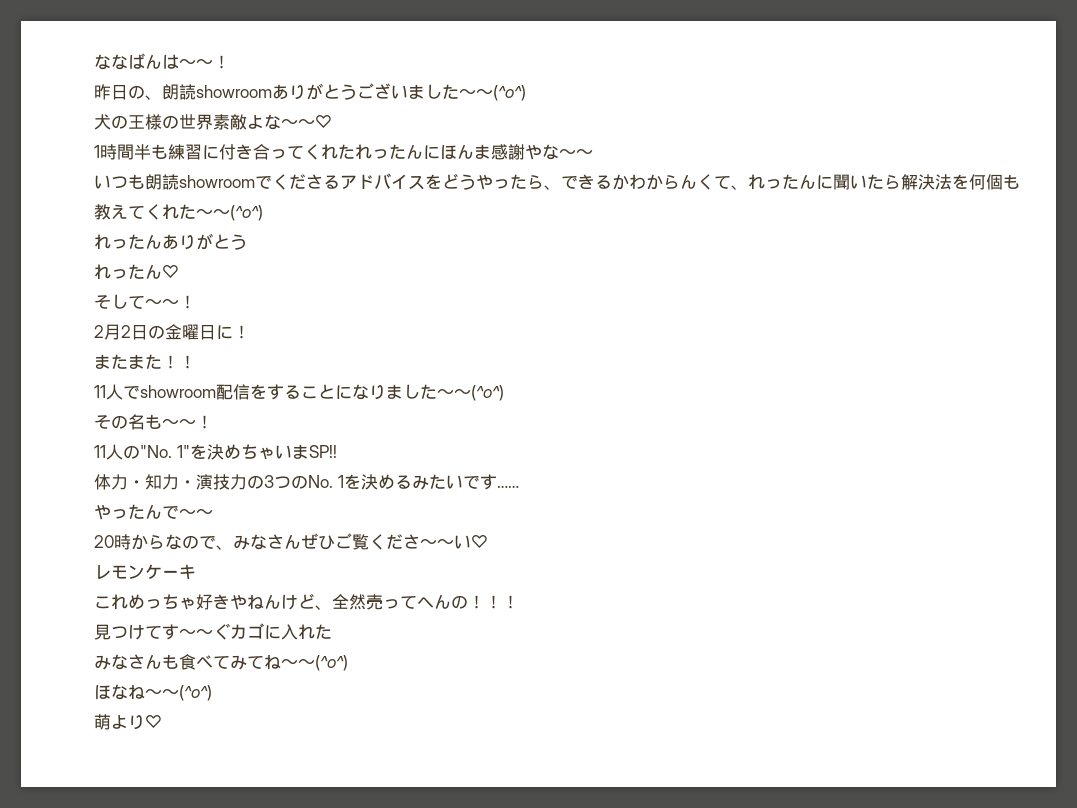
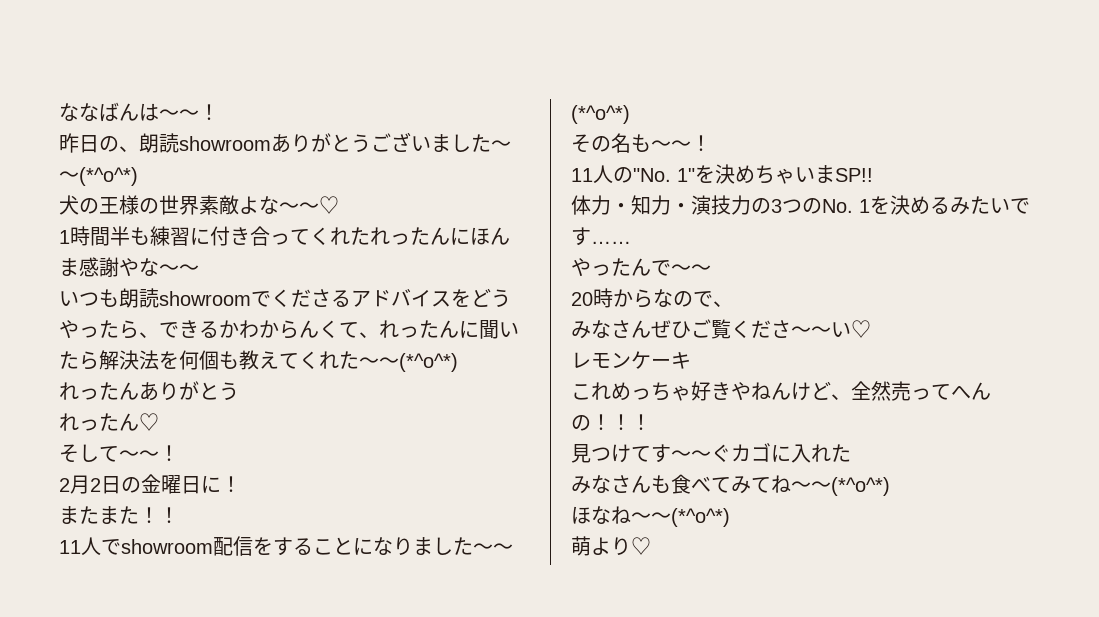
- 昨日の、朗読showroomありがとうございました〜〜(^o^)
+ 昨日の、朗読showroomありがとうございました〜〜(*^o^*)
- いつも朗読showroomでくださるアドバイスをどうやったら、できるかわからんくて、れったんに聞いたら解決法を何個も教えてくれた〜〜(^o^)
+ いつも朗読showroomでくださるアドバイスをどうやったら、できるかわからんくて、れったんに聞いたら解決法を何個も教えてくれた〜〜(*^o^*)
- 11人でshowroom配信をすることになりました〜〜(^o^)
+ 11人でshowroom配信をすることになりました〜〜(*^o^*)
- 20時からなので、みなさんぜひご覧くださ〜〜い♡
+ 20時からなので、
+ みなさんぜひご覧くださ〜〜い♡
- みなさんも食べてみてね〜〜(^o^)
+ みなさんも食べてみてね〜〜(*^o^*)
- ほなね〜〜(^o^)
+ ほなね〜〜(*^o^*)

